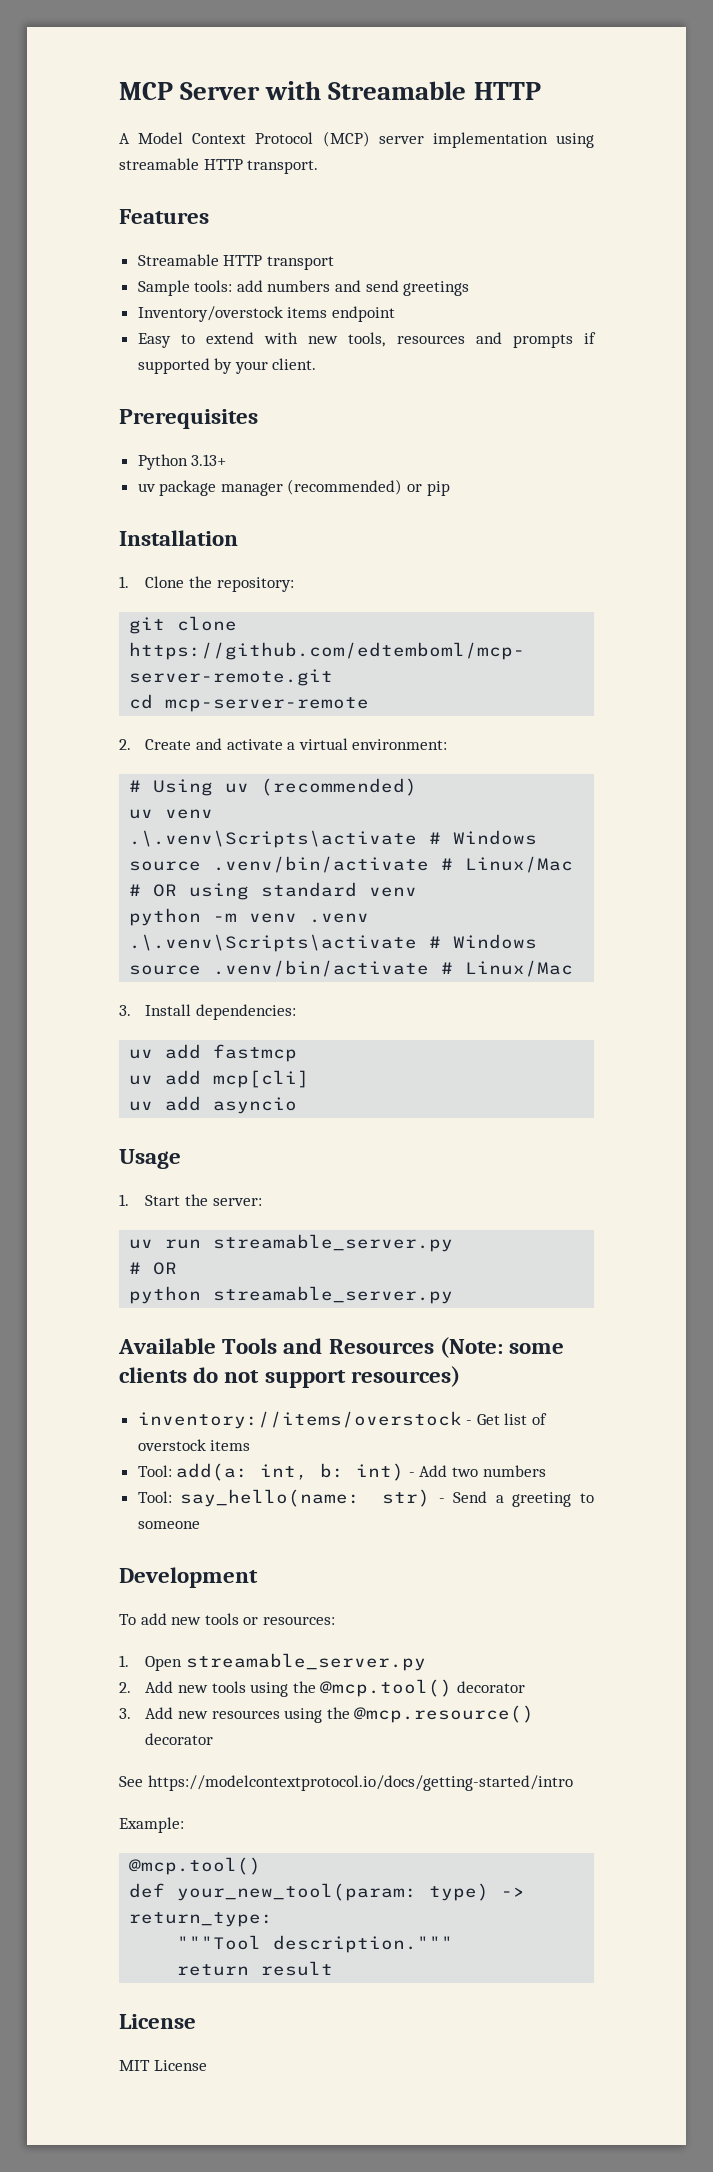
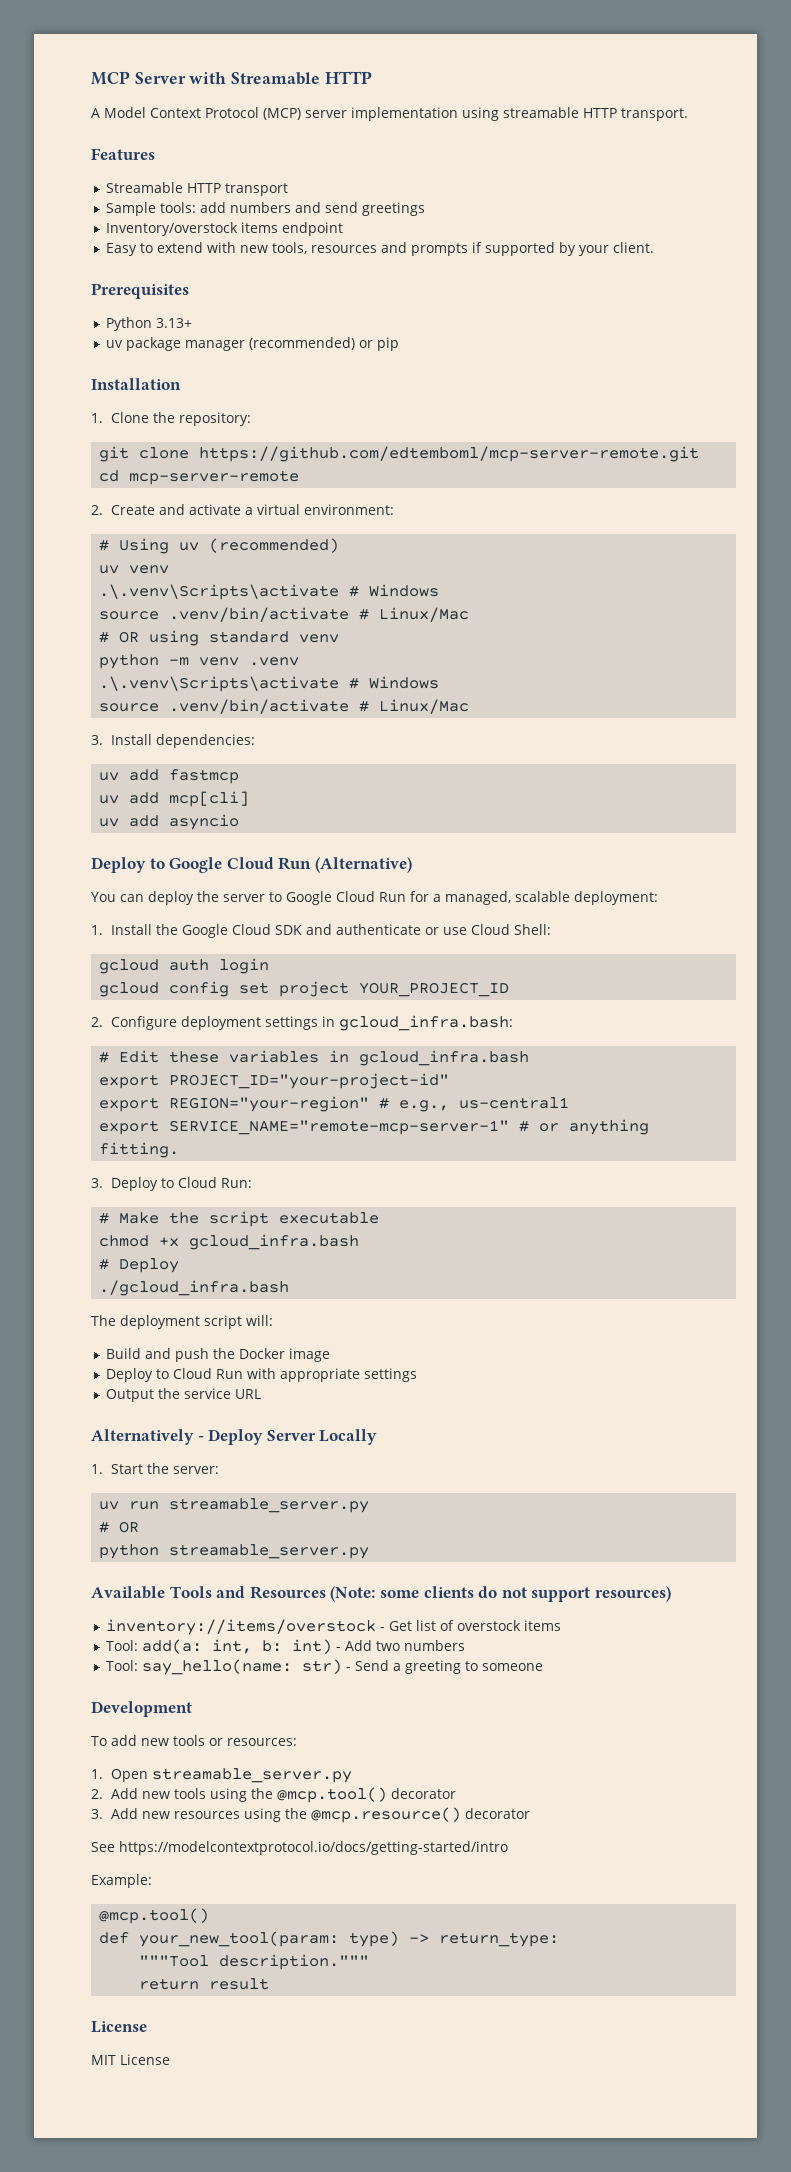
- Usage
+ Deploy to Google Cloud Run (Alternative)
+ You can deploy the server to Google Cloud Run for a managed, scalable deployment:
+ 1. Install the Google Cloud SDK and authenticate or use Cloud Shell:
+ gcloud auth login
+ gcloud config set project YOUR_PROJECT_ID
+ 2. Configure deployment settings in gcloud_infra.bash:
+ # Edit these variables in gcloud_infra.bash
+ export PROJECT_ID="your-project-id"
+ export REGION="your-region" # e.g., us-central1
+ export SERVICE_NAME="remote-mcp-server-1" # or anything fitting.
+ 3. Deploy to Cloud Run:
+ # Make the script executable
+ chmod +x gcloud_infra.bash
+ # Deploy
+ ./gcloud_infra.bash
+ The deployment script will:
+ Build and push the Docker image
+ Deploy to Cloud Run with appropriate settings
+ Output the service URL
+ Alternatively - Deploy Server Locally

